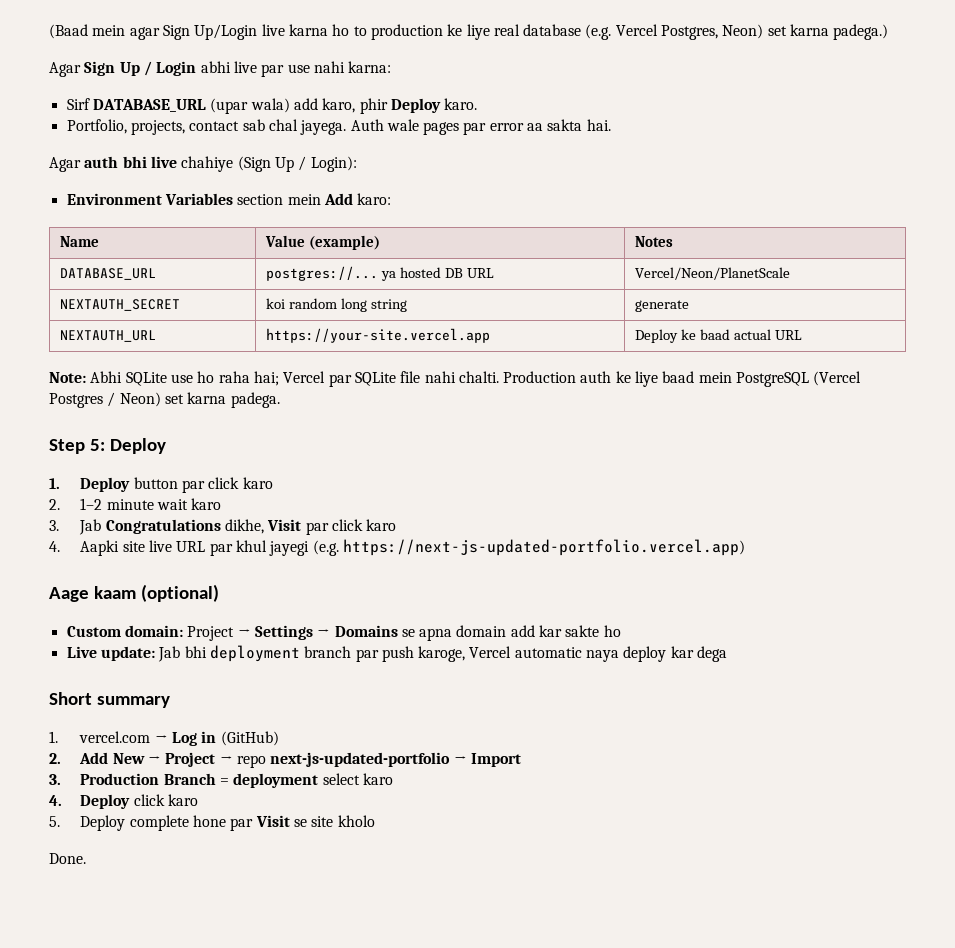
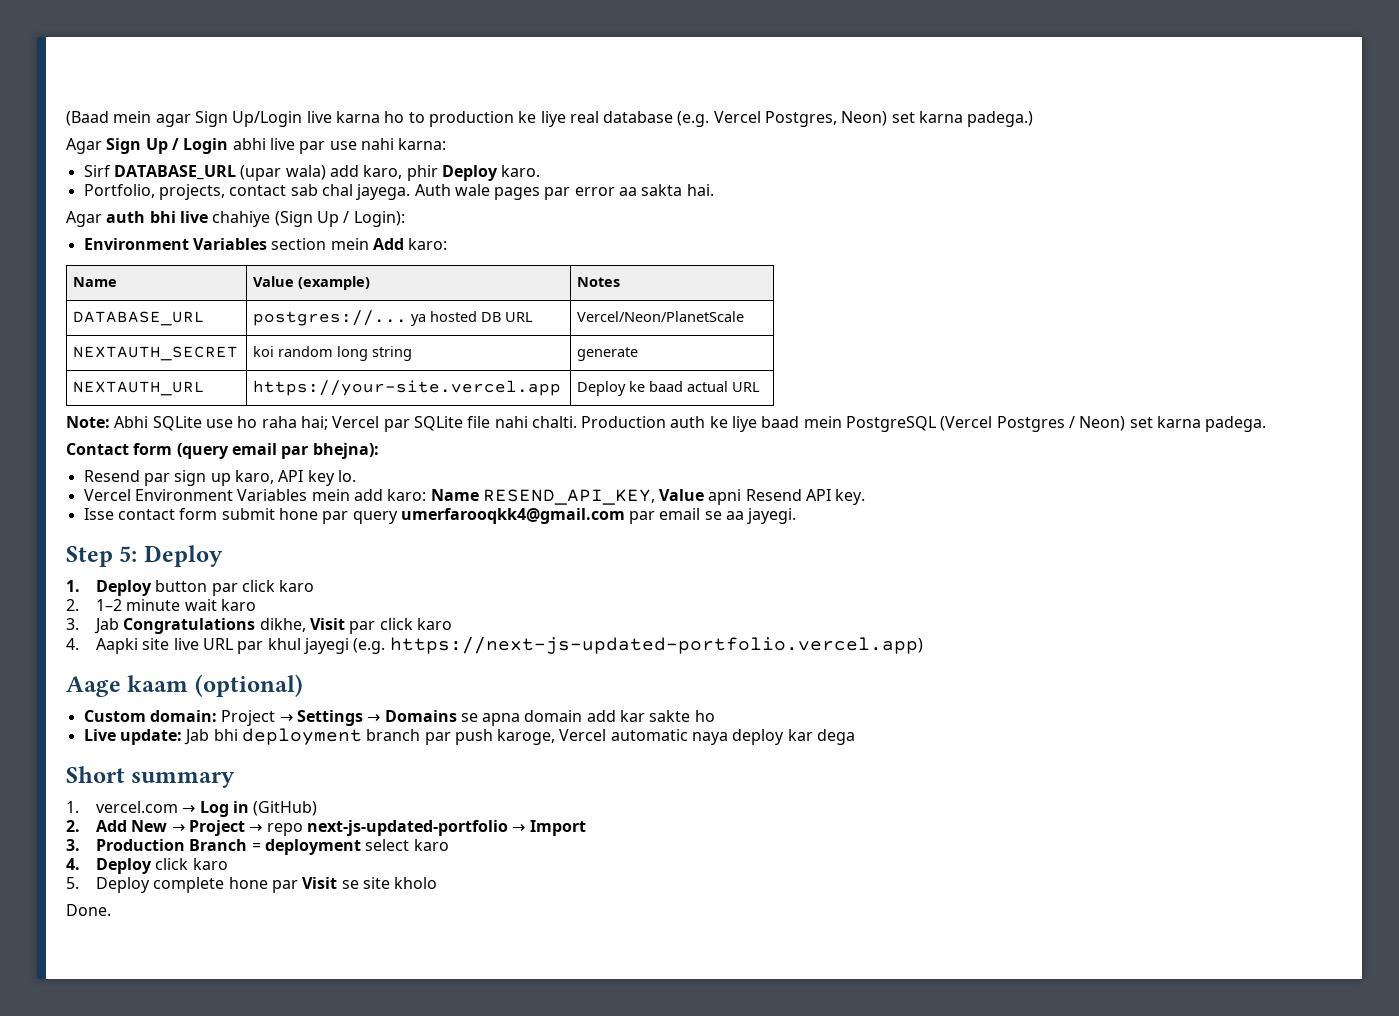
+ Contact form (query email par bhejna):
+ Resend par sign up karo, API key lo.
+ Vercel Environment Variables mein add karo: Name RESEND_API_KEY, Value apni Resend API key.
+ Isse contact form submit hone par query umerfarooqkk4@gmail.com par email se aa jayegi.

